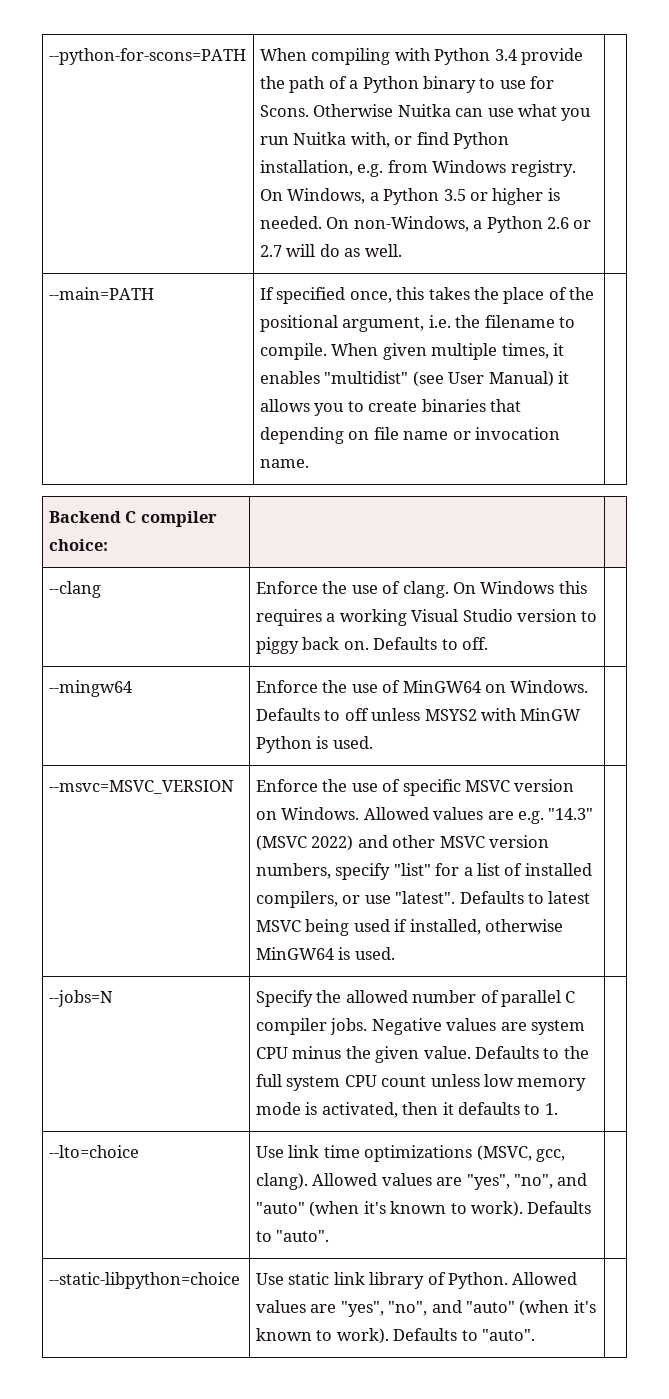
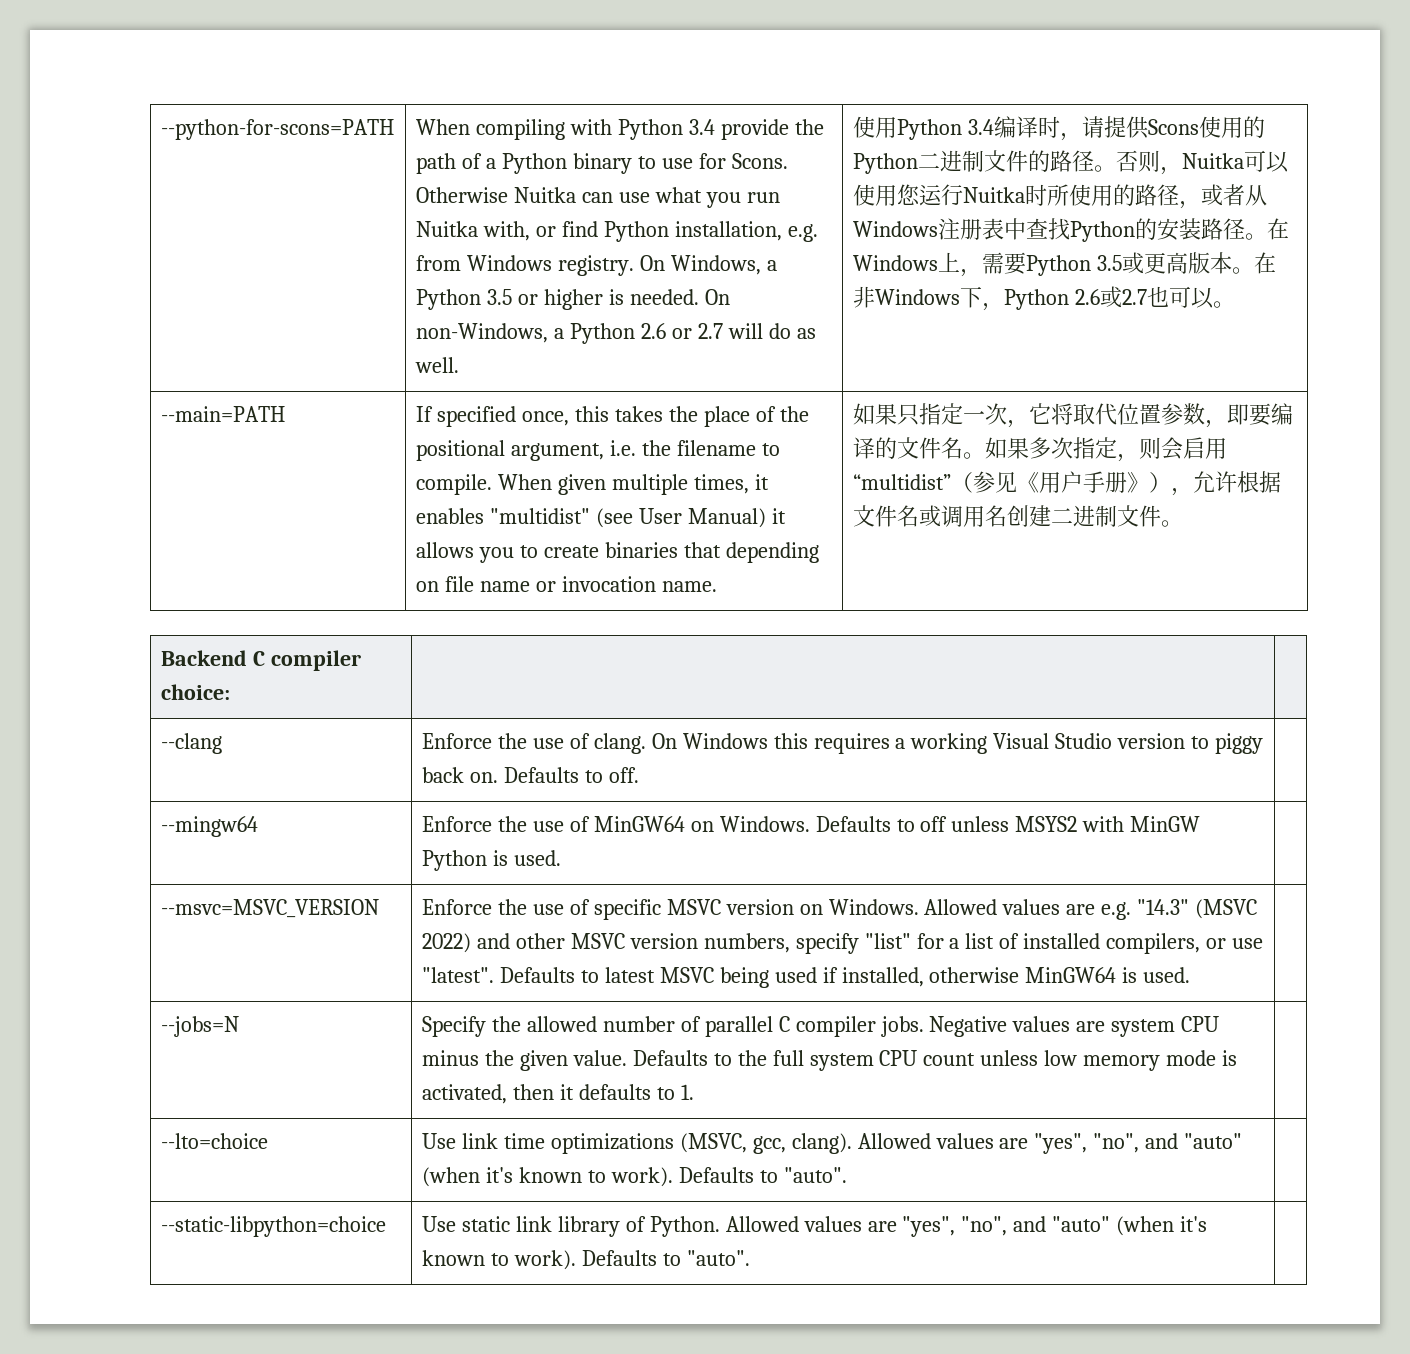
+ 使用Python 3.4编译时，请提供Scons使用的Python二进制文件的路径。否则，Nuitka可以使用您运行Nuitka时所使用的路径，或者从Windows注册表中查找Python的安装路径。在Windows上，需要Python 3.5或更高版本。在非Windows下，Python 2.6或2.7也可以。
+ 如果只指定一次，它将取代位置参数，即要编译的文件名。如果多次指定，则会启用“multidist”（参见《用户手册》），允许根据文件名或调用名创建二进制文件。

